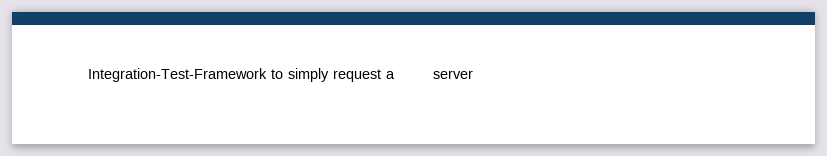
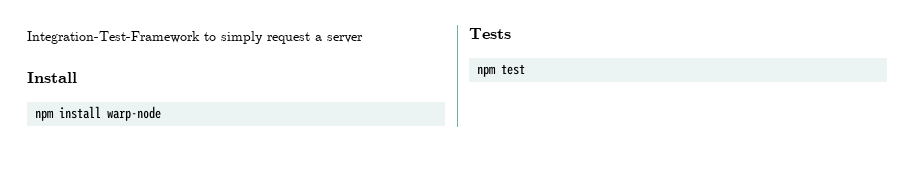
+ Install
+ npm install warp-node
+ Tests
+ npm test

